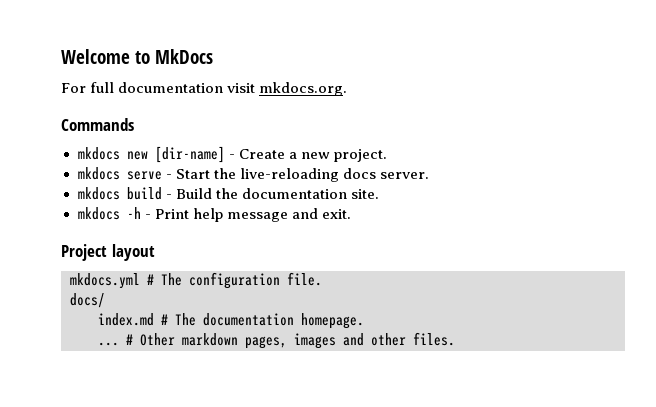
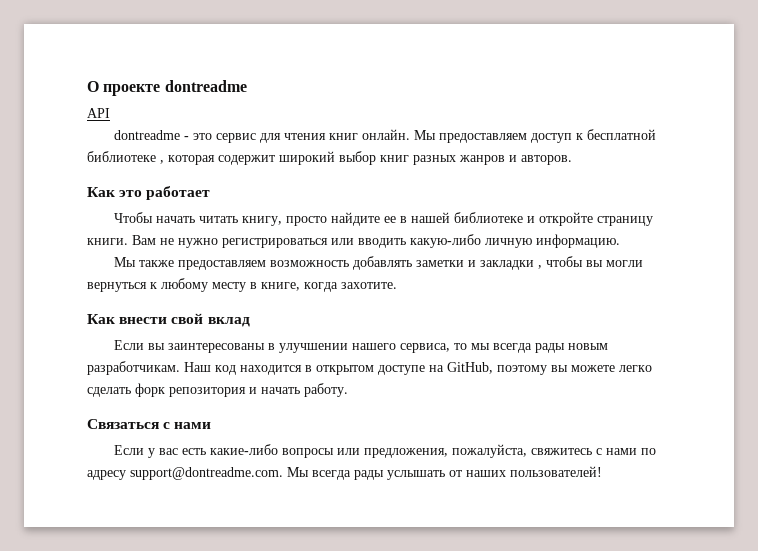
- Welcome to MkDocs
- For full documentation visit mkdocs.org.
- Commands
- mkdocs new [dir-name] - Create a new project.
- mkdocs serve - Start the live-reloading docs server.
- mkdocs build - Build the documentation site.
- mkdocs -h - Print help message and exit.
- Project layout
- mkdocs.yml # The configuration file.
- docs/
- index.md # The documentation homepage.
- ... # Other markdown pages, images and other files.
+ О проекте dontreadme
+ API
+ dontreadme - это сервис для чтения книг онлайн. Мы предоставляем доступ к бесплатной библиотеке , которая содержит широкий выбор книг разных жанров и авторов.
+ Как это работает
+ Чтобы начать читать книгу, просто найдите ее в нашей библиотеке и откройте страницу книги. Вам не нужно регистрироваться или вводить какую-либо личную информацию.
+ Мы также предоставляем возможность добавлять заметки и закладки , чтобы вы могли вернуться к любому месту в книге, когда захотите.
+ Как внести свой вклад
+ Если вы заинтересованы в улучшении нашего сервиса, то мы всегда рады новым разработчикам. Наш код находится в открытом доступе на GitHub, поэтому вы можете легко сделать форк репозитория и начать работу.
+ Связаться с нами
+ Если у вас есть какие-либо вопросы или предложения, пожалуйста, свяжитесь с нами по адресу support@dontreadme.com. Мы всегда рады услышать от наших пользователей!

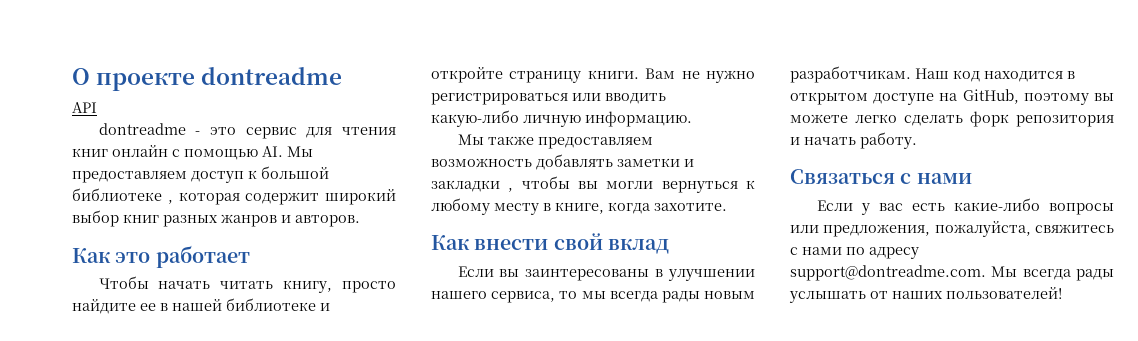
- dontreadme - это сервис для чтения книг онлайн. Мы предоставляем доступ к бесплатной библиотеке , которая содержит широкий выбор книг разных жанров и авторов.
+ dontreadme - это сервис для чтения книг онлайн с помощью AI. Мы предоставляем доступ к большой библиотеке , которая содержит широкий выбор книг разных жанров и авторов.

